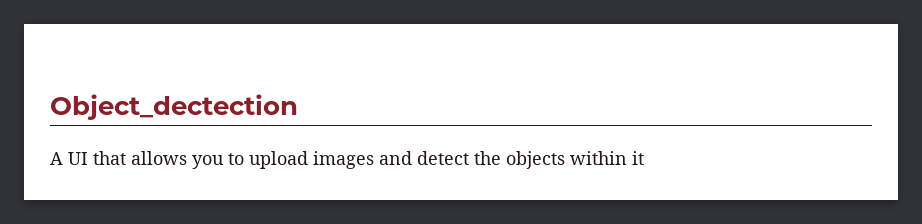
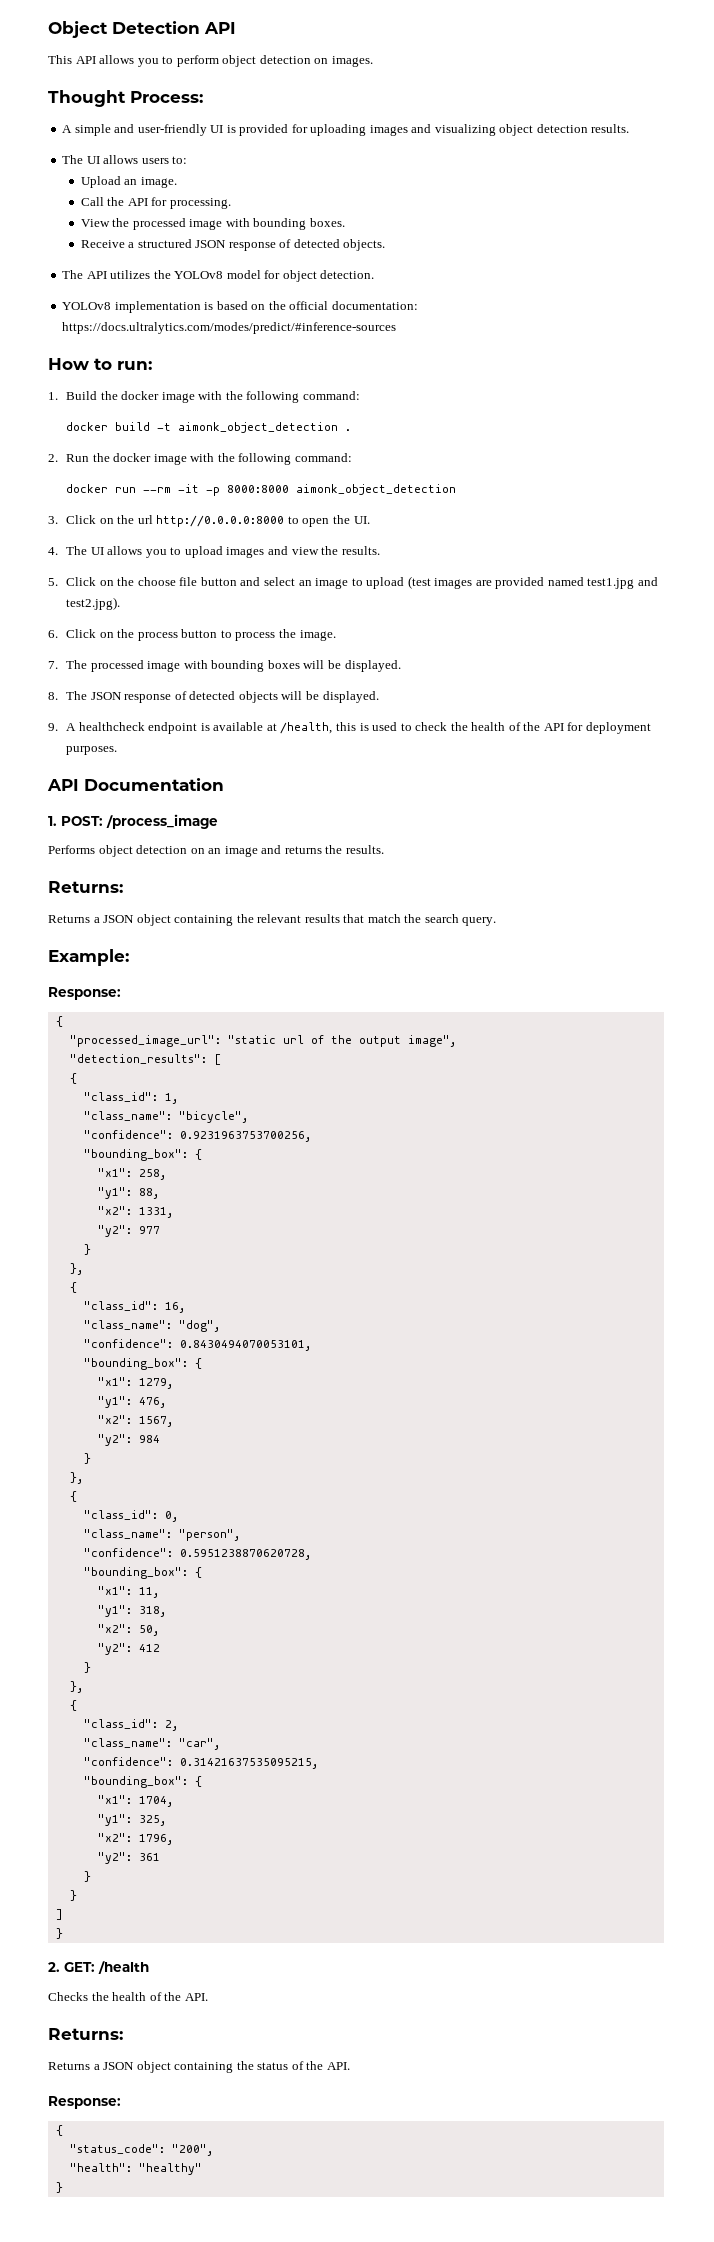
- Object_dectection
- A UI that allows you to upload images and detect the objects within it
+ Object Detection API
+ This API allows you to perform object detection on images.
+ Thought Process:
+ A simple and user-friendly UI is provided for uploading images and visualizing object detection results.
+ The UI allows users to:
+ Upload an image.
+ Call the API for processing.
+ View the processed image with bounding boxes.
+ Receive a structured JSON response of detected objects.
+ The API utilizes the YOLOv8 model for object detection.
+ YOLOv8 implementation is based on the official documentation: https://docs.ultralytics.com/modes/predict/#inference-sources
+ How to run:
+ 1. Build the docker image with the following command:
+ docker build -t aimonk_object_detection .
+ 2. Run the docker image with the following command:
+ docker run --rm -it -p 8000:8000 aimonk_object_detection
+ 3. Click on the url http://0.0.0.0:8000 to open the UI.
+ 4. The UI allows you to upload images and view the results.
+ 5. Click on the choose file button and select an image to upload (test images are provided named test1.jpg and test2.jpg).
+ 6. Click on the process button to process the image.
+ 7. The processed image with bounding boxes will be displayed.
+ 8. The JSON response of detected objects will be displayed.
+ 9. A healthcheck endpoint is available at /health, this is used to check the health of the API for deployment purposes.
+ API Documentation
+ 1. POST: /process_image
+ Performs object detection on an image and returns the results.
+ Returns:
+ Returns a JSON object containing the relevant results that match the search query.
+ Example:
+ Response:
+ {
+ "processed_image_url": "static url of the output image",
+ "detection_results": [
+ {
+ "class_id": 1,
+ "class_name": "bicycle",
+ "confidence": 0.9231963753700256,
+ "bounding_box": {
+ "x1": 258,
+ "y1": 88,
+ "x2": 1331,
+ "y2": 977
+ }
+ },
+ {
+ "class_id": 16,
+ "class_name": "dog",
+ "confidence": 0.8430494070053101,
+ "bounding_box": {
+ "x1": 1279,
+ "y1": 476,
+ "x2": 1567,
+ "y2": 984
+ }
+ },
+ {
+ "class_id": 0,
+ "class_name": "person",
+ "confidence": 0.5951238870620728,
+ "bounding_box": {
+ "x1": 11,
+ "y1": 318,
+ "x2": 50,
+ "y2": 412
+ }
+ },
+ {
+ "class_id": 2,
+ "class_name": "car",
+ "confidence": 0.31421637535095215,
+ "bounding_box": {
+ "x1": 1704,
+ "y1": 325,
+ "x2": 1796,
+ "y2": 361
+ }
+ }
+ ]
+ }
+ 2. GET: /health
+ Checks the health of the API.
+ Returns:
+ Returns a JSON object containing the status of the API.
+ Response:
+ {
+ "status_code": "200",
+ "health": "healthy"
+ }

